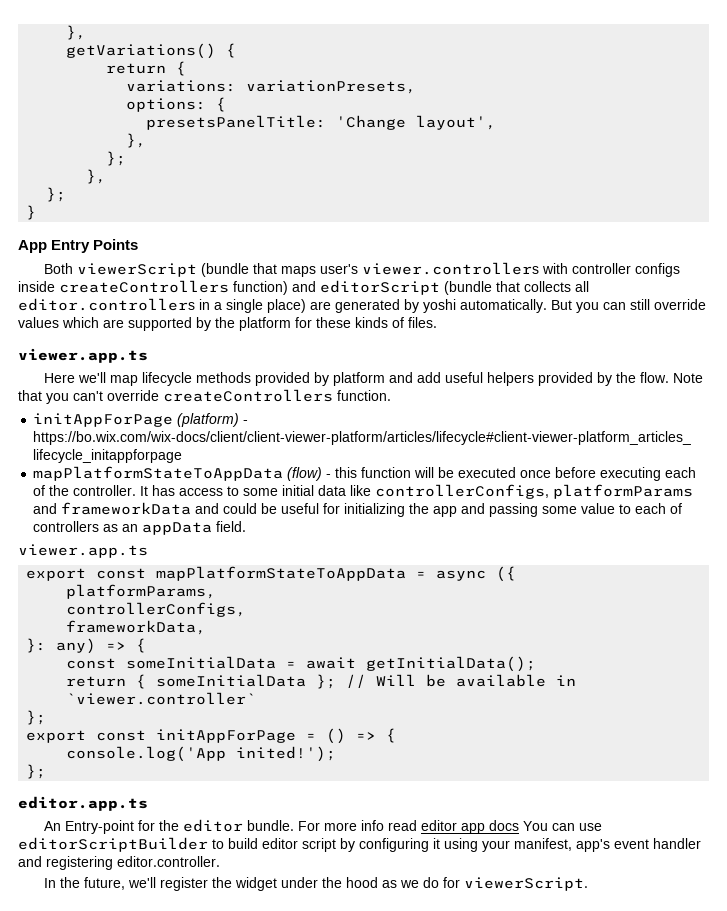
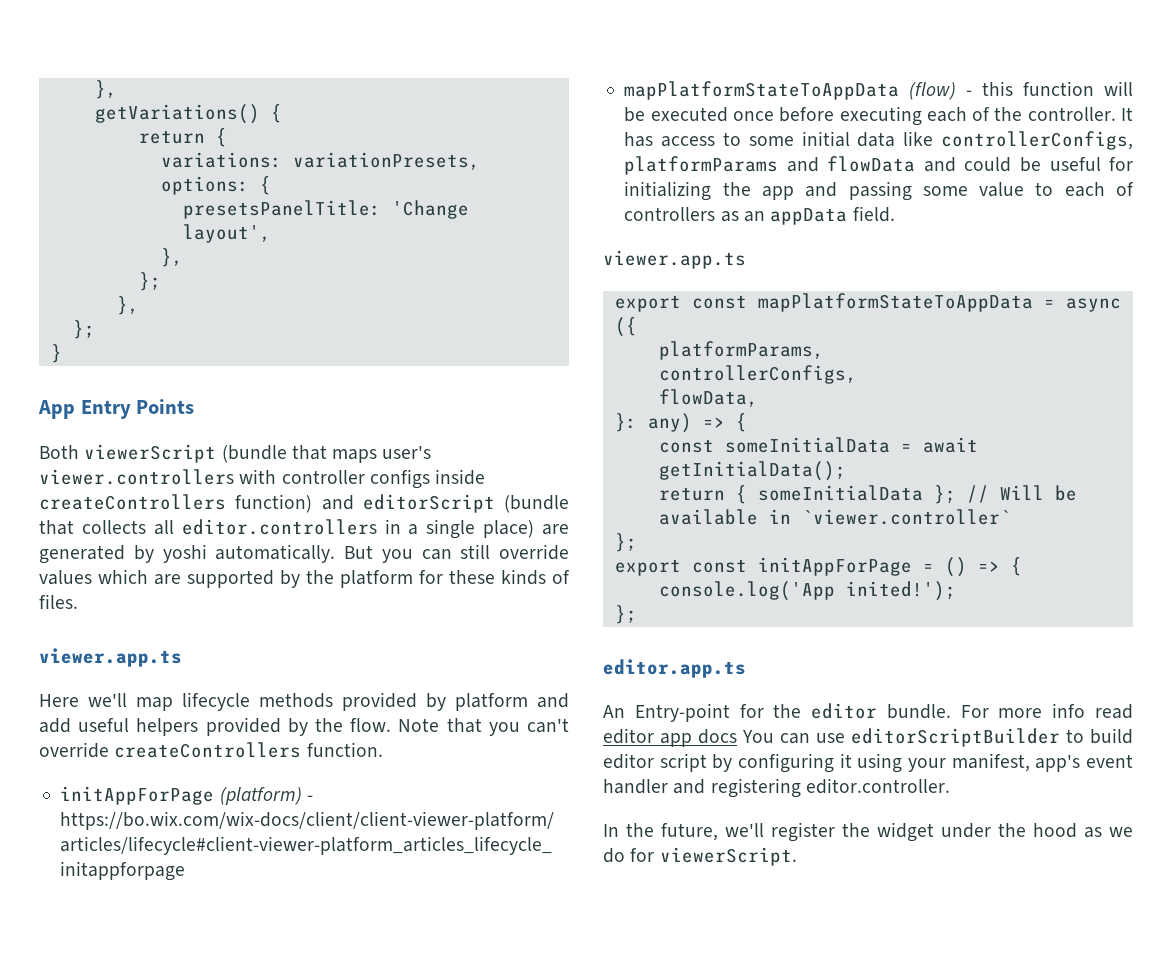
- It has access to some initial data like controllerConfigs, platformParams and frameworkData and could be useful for initializing the app and passing some value to each of controllers as an appData field.
+ It has access to some initial data like controllerConfigs, platformParams and flowData and could be useful for initializing the app and passing some value to each of controllers as an appData field.
- frameworkData,
+ flowData,

